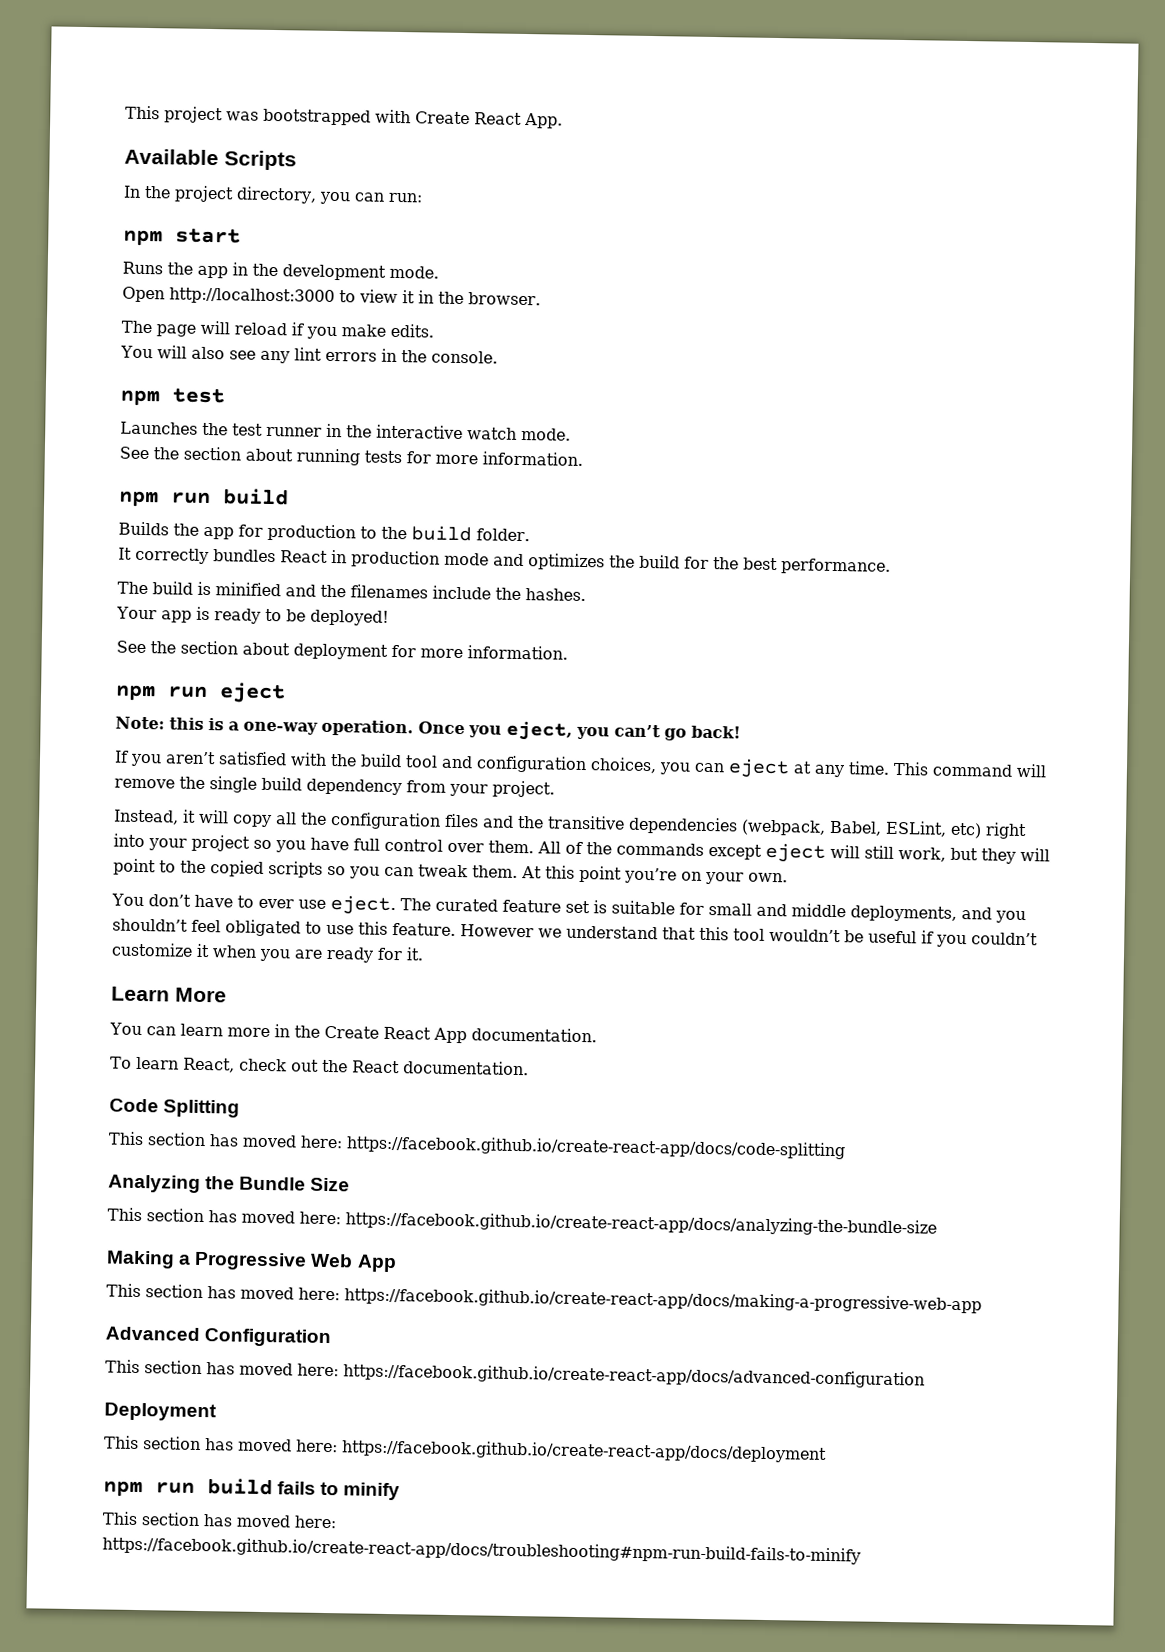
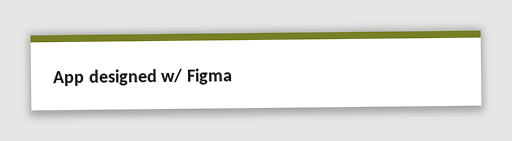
- This project was bootstrapped with Create React App.
- Available Scripts
- In the project directory, you can run:
- npm start
- Runs the app in the development mode.
- Open http://localhost:3000 to view it in the browser.
- The page will reload if you make edits.
- You will also see any lint errors in the console.
- npm test
- Launches the test runner in the interactive watch mode.
- See the section about running tests for more information.
- npm run build
- Builds the app for production to the build folder.
- It correctly bundles React in production mode and optimizes the build for the best performance.
- The build is minified and the filenames include the hashes.
- Your app is ready to be deployed!
- See the section about deployment for more information.
- npm run eject
- Note: this is a one-way operation. Once you eject, you can’t go back!
- If you aren’t satisfied with the build tool and configuration choices, you can eject at any time. This command will remove the single build dependency from your project.
- Instead, it will copy all the configuration files and the transitive dependencies (webpack, Babel, ESLint, etc) right into your project so you have full control over them. All of the commands except eject will still work, but they will point to the copied scripts so you can tweak them. At this point you’re on your own.
- You don’t have to ever use eject. The curated feature set is suitable for small and middle deployments, and you shouldn’t feel obligated to use this feature. However we understand that this tool wouldn’t be useful if you couldn’t customize it when you are ready for it.
- Learn More
- You can learn more in the Create React App documentation.
- To learn React, check out the React documentation.
- Code Splitting
- This section has moved here: https://facebook.github.io/create-react-app/docs/code-splitting
- Analyzing the Bundle Size
- This section has moved here: https://facebook.github.io/create-react-app/docs/analyzing-the-bundle-size
- Making a Progressive Web App
- This section has moved here: https://facebook.github.io/create-react-app/docs/making-a-progressive-web-app
- Advanced Configuration
- This section has moved here: https://facebook.github.io/create-react-app/docs/advanced-configuration
- Deployment
- This section has moved here: https://facebook.github.io/create-react-app/docs/deployment
- npm run build fails to minify
- This section has moved here: https://facebook.github.io/create-react-app/docs/troubleshooting#npm-run-build-fails-to-minify
+ App designed w/ Figma

